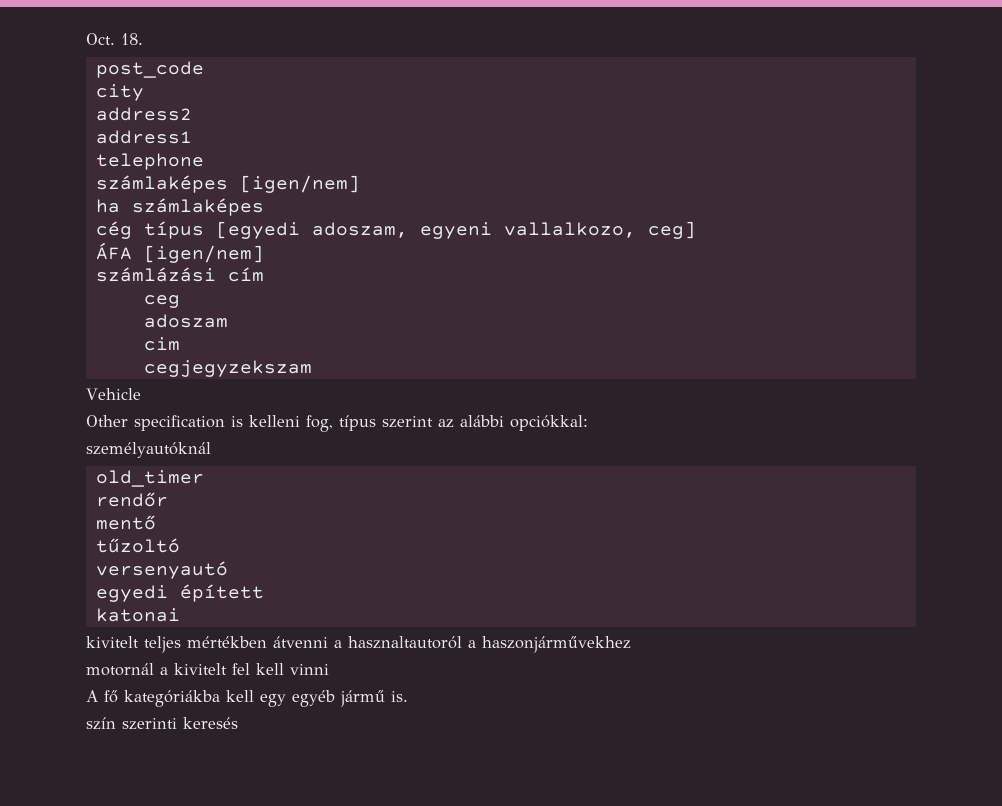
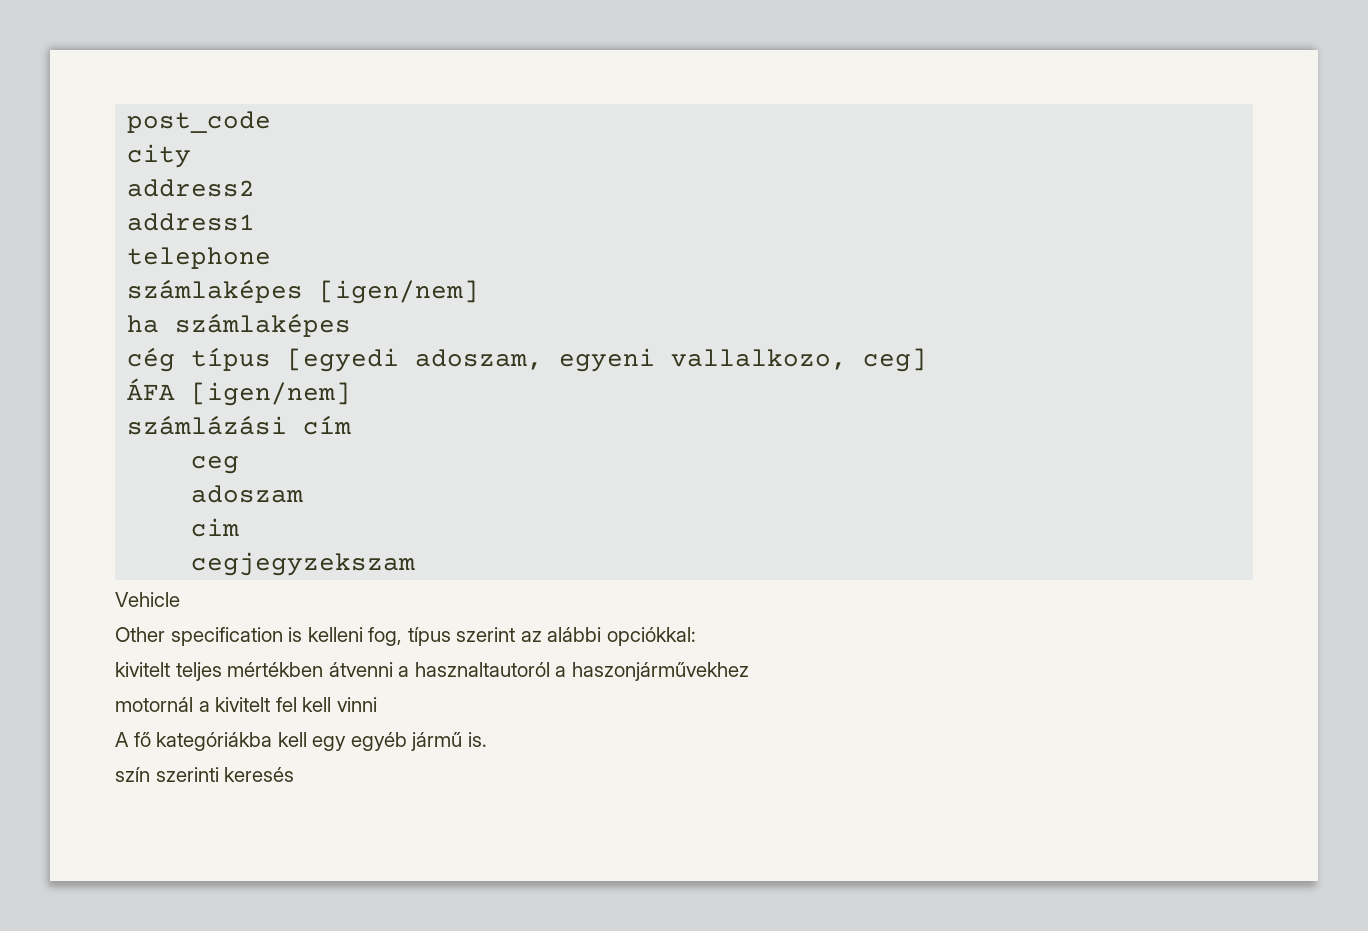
- Oct. 18.
- személyautóknál
- old_timer
- rendőr
- mentő
- tűzoltó
- versenyautó
- egyedi épített
- katonai

